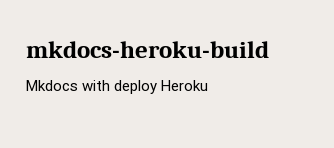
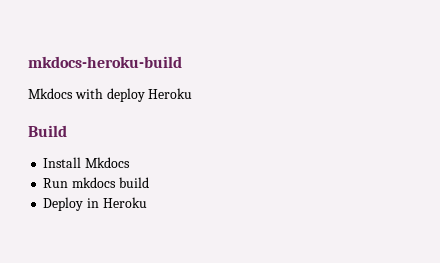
+ Build
+ Install Mkdocs
+ Run mkdocs build
+ Deploy in Heroku

